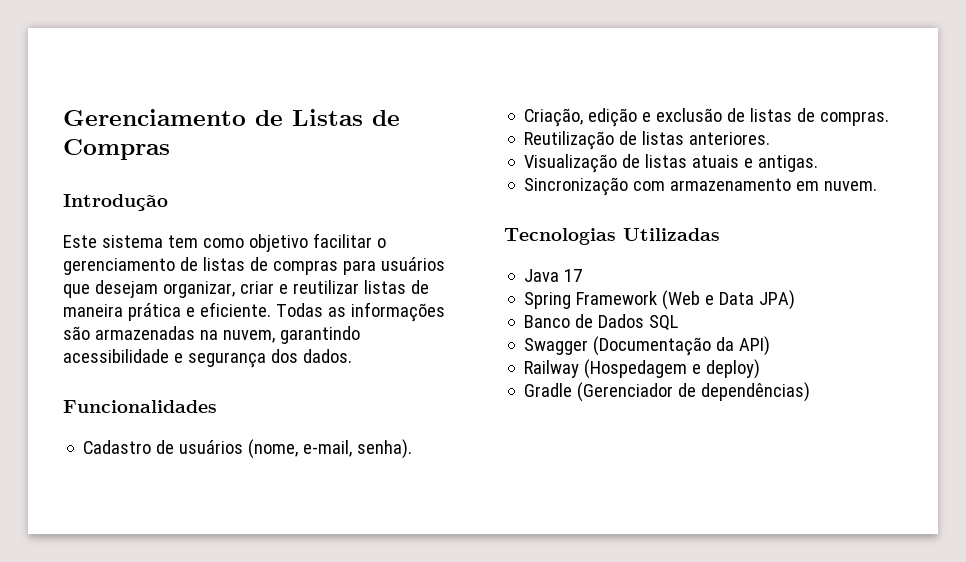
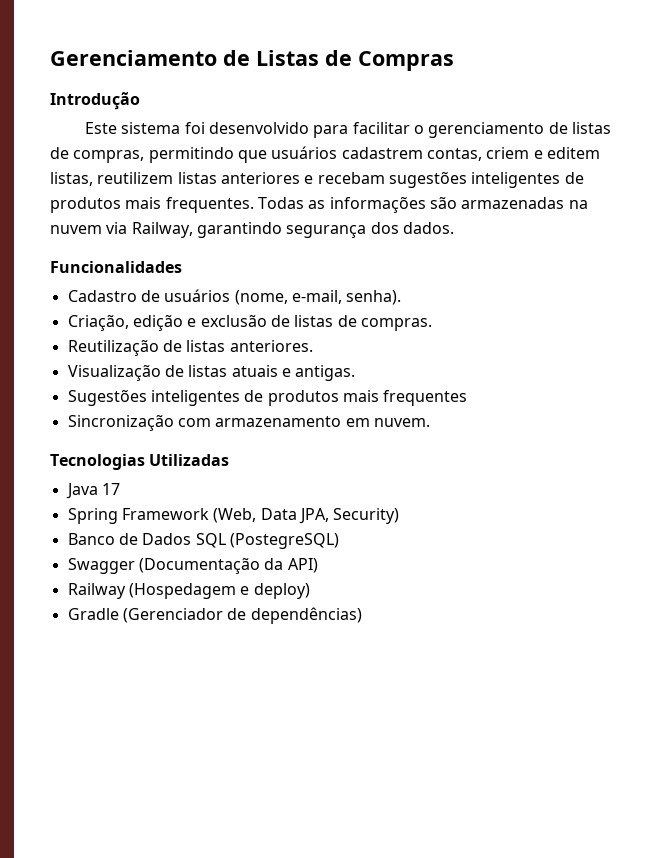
- Este sistema tem como objetivo facilitar o gerenciamento de listas de compras para usuários que desejam organizar, criar e reutilizar listas de maneira prática e eficiente.
+ Este sistema foi desenvolvido para facilitar o gerenciamento de listas de compras, permitindo que usuários cadastrem contas, criem e editem listas, reutilizem listas anteriores e recebam sugestões inteligentes de produtos mais frequentes.
- Todas as informações são armazenadas na nuvem, garantindo acessibilidade e segurança dos dados.
+ Todas as informações são armazenadas na nuvem via Railway, garantindo segurança dos dados.
+ Sugestões inteligentes de produtos mais frequentes
- Spring Framework (Web e Data JPA)
+ Spring Framework (Web, Data JPA, Security)
- Banco de Dados SQL
+ Banco de Dados SQL (PostegreSQL)

